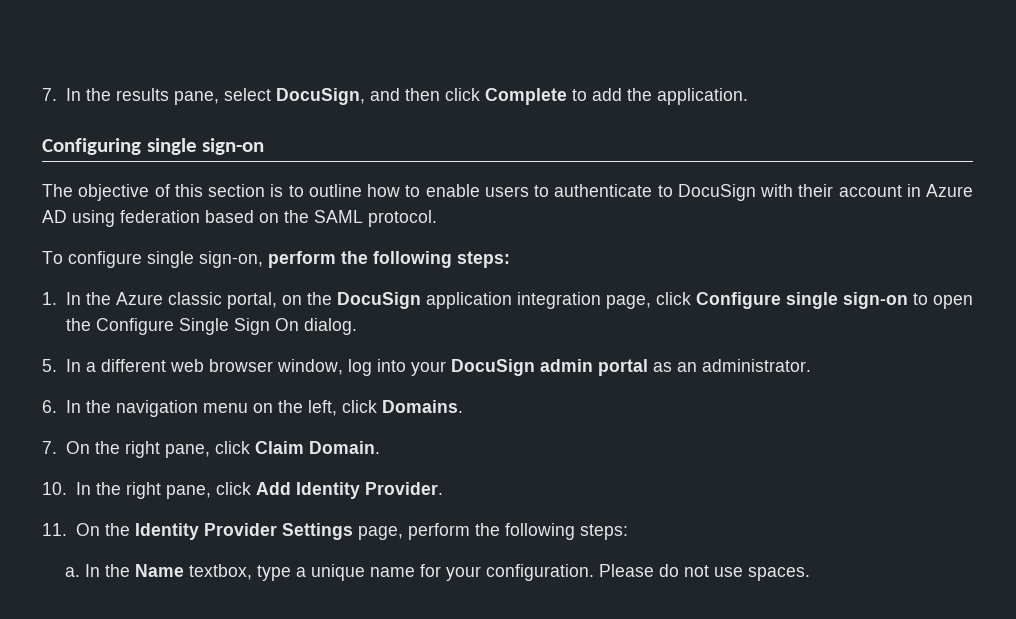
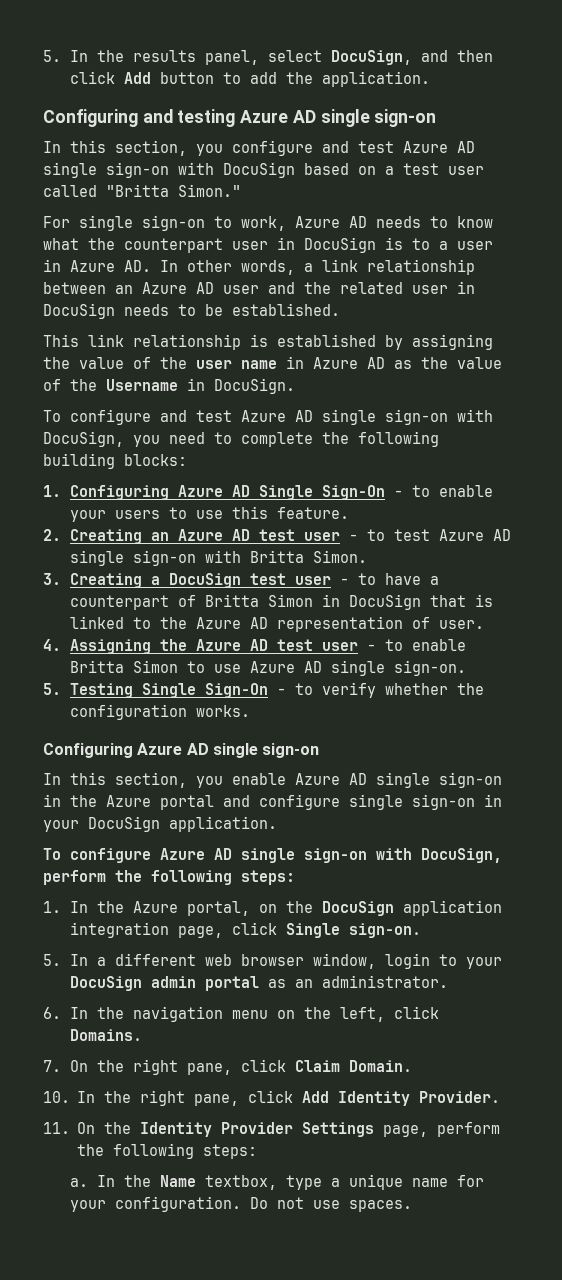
- 7. In the results pane, select DocuSign, and then click Complete to add the application.
+ 5. In the results panel, select DocuSign, and then click Add button to add the application.
- Configuring single sign-on
- The objective of this section is to outline how to enable users to authenticate to DocuSign with their account in Azure AD using federation based on the SAML protocol.
- To configure single sign-on, perform the following steps:
+ Configuring and testing Azure AD single sign-on
+ In this section, you configure and test Azure AD single sign-on with DocuSign based on a test user called "Britta Simon."
+ For single sign-on to work, Azure AD needs to know what the counterpart user in DocuSign is to a user in Azure AD. In other words, a link relationship between an Azure AD user and the related user in DocuSign needs to be established.
+ This link relationship is established by assigning the value of the user name in Azure AD as the value of the Username in DocuSign.
+ To configure and test Azure AD single sign-on with DocuSign, you need to complete the following building blocks:
+ 1. Configuring Azure AD Single Sign-On - to enable your users to use this feature.
+ 2. Creating an Azure AD test user - to test Azure AD single sign-on with Britta Simon.
+ 3. Creating a DocuSign test user - to have a counterpart of Britta Simon in DocuSign that is linked to the Azure AD representation of user.
+ 4. Assigning the Azure AD test user - to enable Britta Simon to use Azure AD single sign-on.
+ 5. Testing Single Sign-On - to verify whether the configuration works.
+ Configuring Azure AD single sign-on
+ In this section, you enable Azure AD single sign-on in the Azure portal and configure single sign-on in your DocuSign application.
+ To configure Azure AD single sign-on with DocuSign, perform the following steps:
- 1. In the Azure classic portal, on the DocuSign application integration page, click Configure single sign-on to open the Configure Single Sign On dialog.
+ 1. In the Azure portal, on the DocuSign application integration page, click Single sign-on.
- 5. In a different web browser window, log into your DocuSign admin portal as an administrator.
+ 5. In a different web browser window, login to your DocuSign admin portal as an administrator.
- Please do not use spaces.
+ Do not use spaces.

